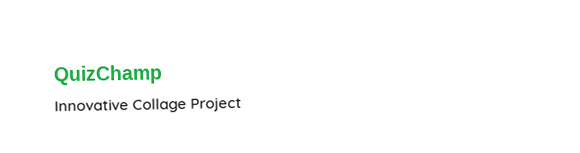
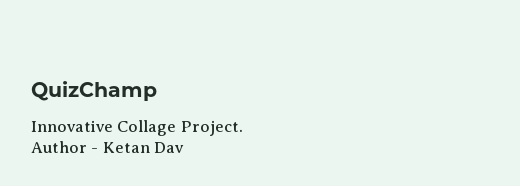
- Innovative Collage Project
+ Innovative Collage Project.
+ Author - Ketan Dav

